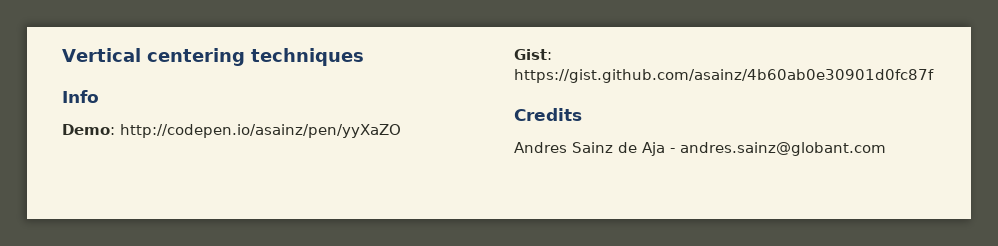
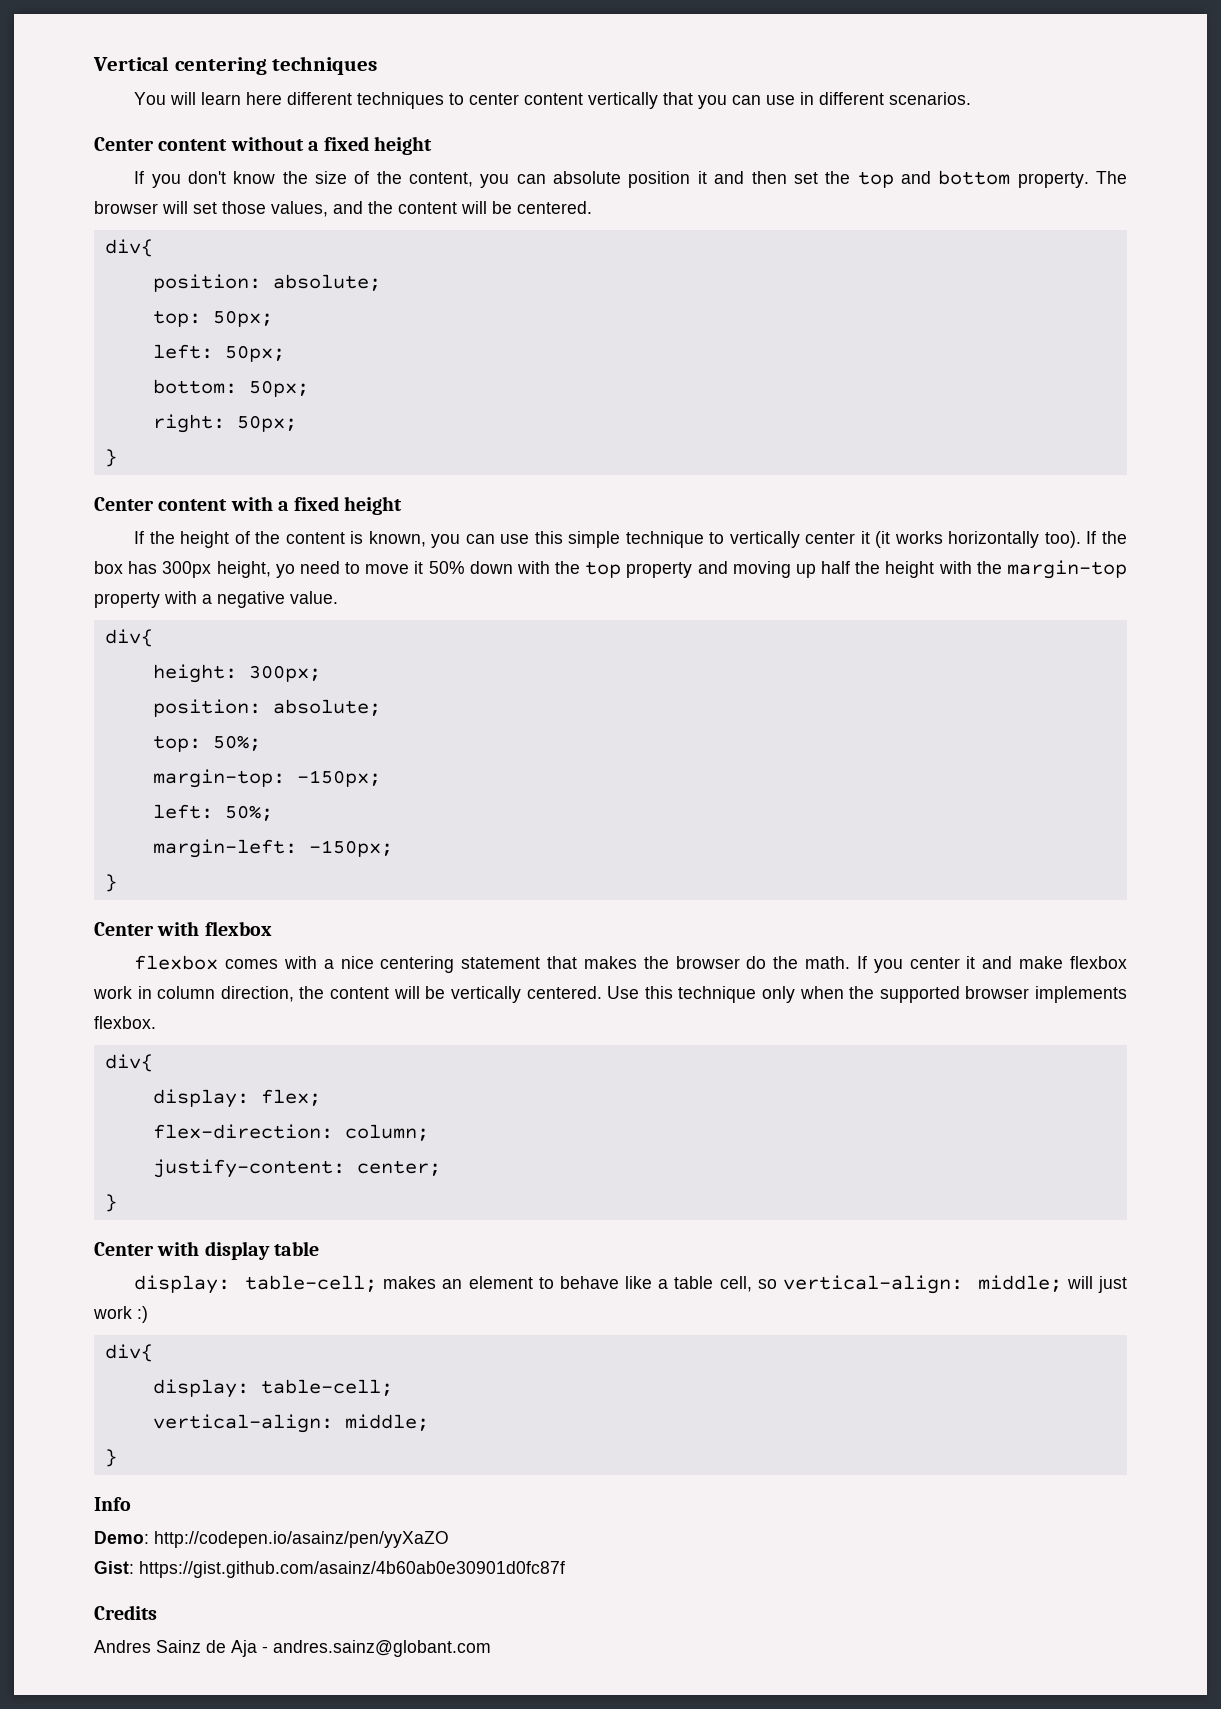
+ You will learn here different techniques to center content vertically that you can use in different scenarios.
+ Center content without a fixed height
+ If you don't know the size of the content, you can absolute position it and then set the top and bottom property. The browser will set those values, and the content will be centered.
+ div{
+ position: absolute;
+ top: 50px;
+ left: 50px;
+ bottom: 50px;
+ right: 50px;
+ }
+ Center content with a fixed height
+ If the height of the content is known, you can use this simple technique to vertically center it (it works horizontally too). If the box has 300px height, yo need to move it 50% down with the top property and moving up half the height with the margin-top property with a negative value.
+ div{
+ height: 300px;
+ position: absolute;
+ top: 50%;
+ margin-top: -150px;
+ left: 50%;
+ margin-left: -150px;
+ }
+ Center with flexbox
+ flexbox comes with a nice centering statement that makes the browser do the math. If you center it and make flexbox work in column direction, the content will be vertically centered. Use this technique only when the supported browser implements flexbox.
+ div{
+ display: flex;
+ flex-direction: column;
+ justify-content: center;
+ }
+ Center with display table
+ display: table-cell; makes an element to behave like a table cell, so vertical-align: middle; will just work :)
+ div{
+ display: table-cell;
+ vertical-align: middle;
+ }

